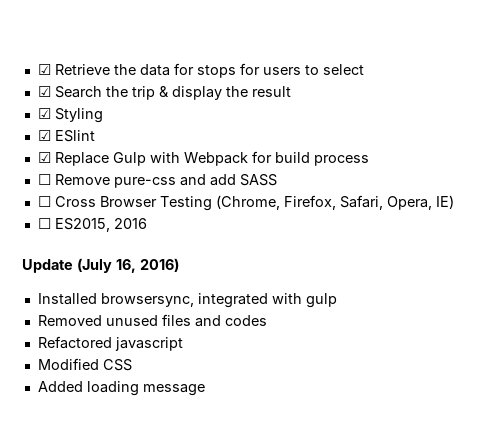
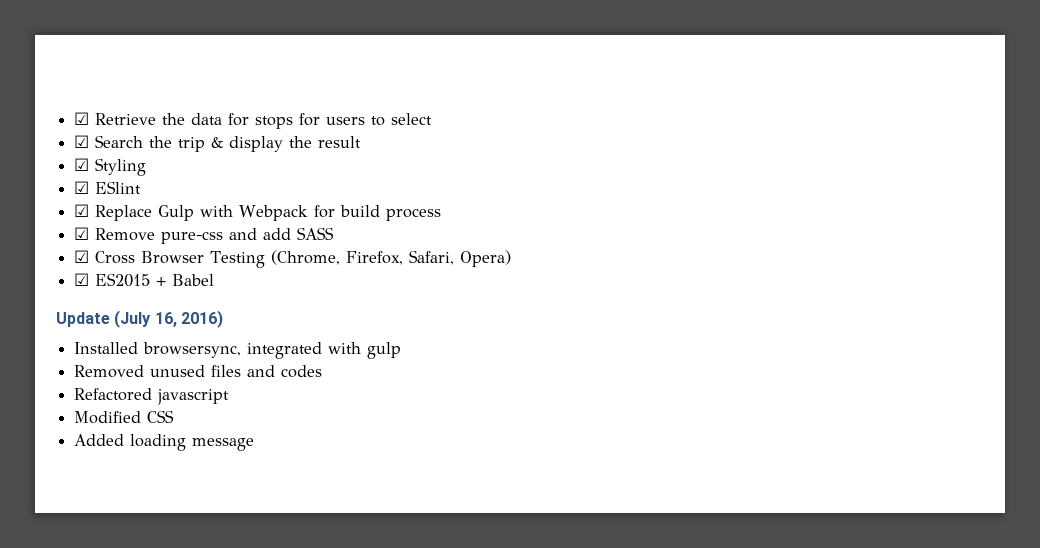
- ☐ Remove pure-css and add SASS
+ ☑ Remove pure-css and add SASS
- ☐ Cross Browser Testing (Chrome, Firefox, Safari, Opera, IE)
- ☐ ES2015, 2016
+ ☑ Cross Browser Testing (Chrome, Firefox, Safari, Opera)
+ ☑ ES2015 + Babel

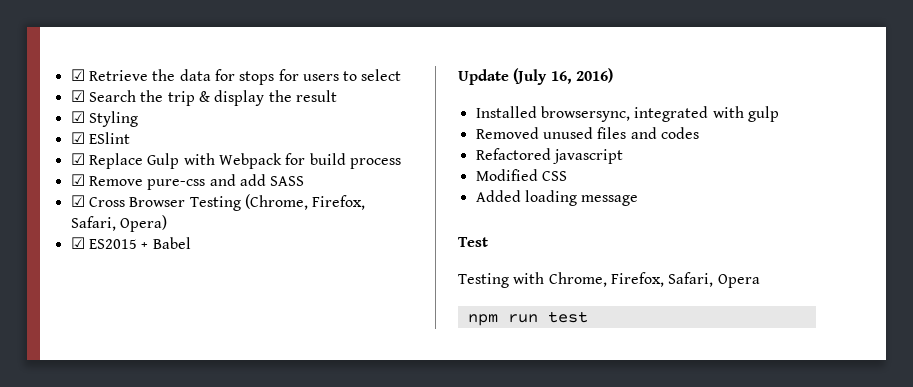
+ Test
+ Testing with Chrome, Firefox, Safari, Opera
+ npm run test

